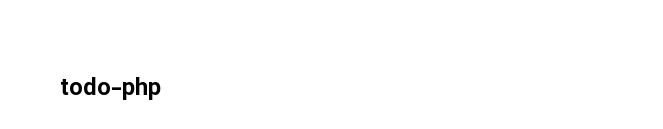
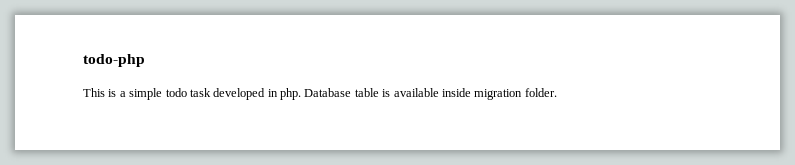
+ This is a simple todo task developed in php. Database table is available inside migration folder.

